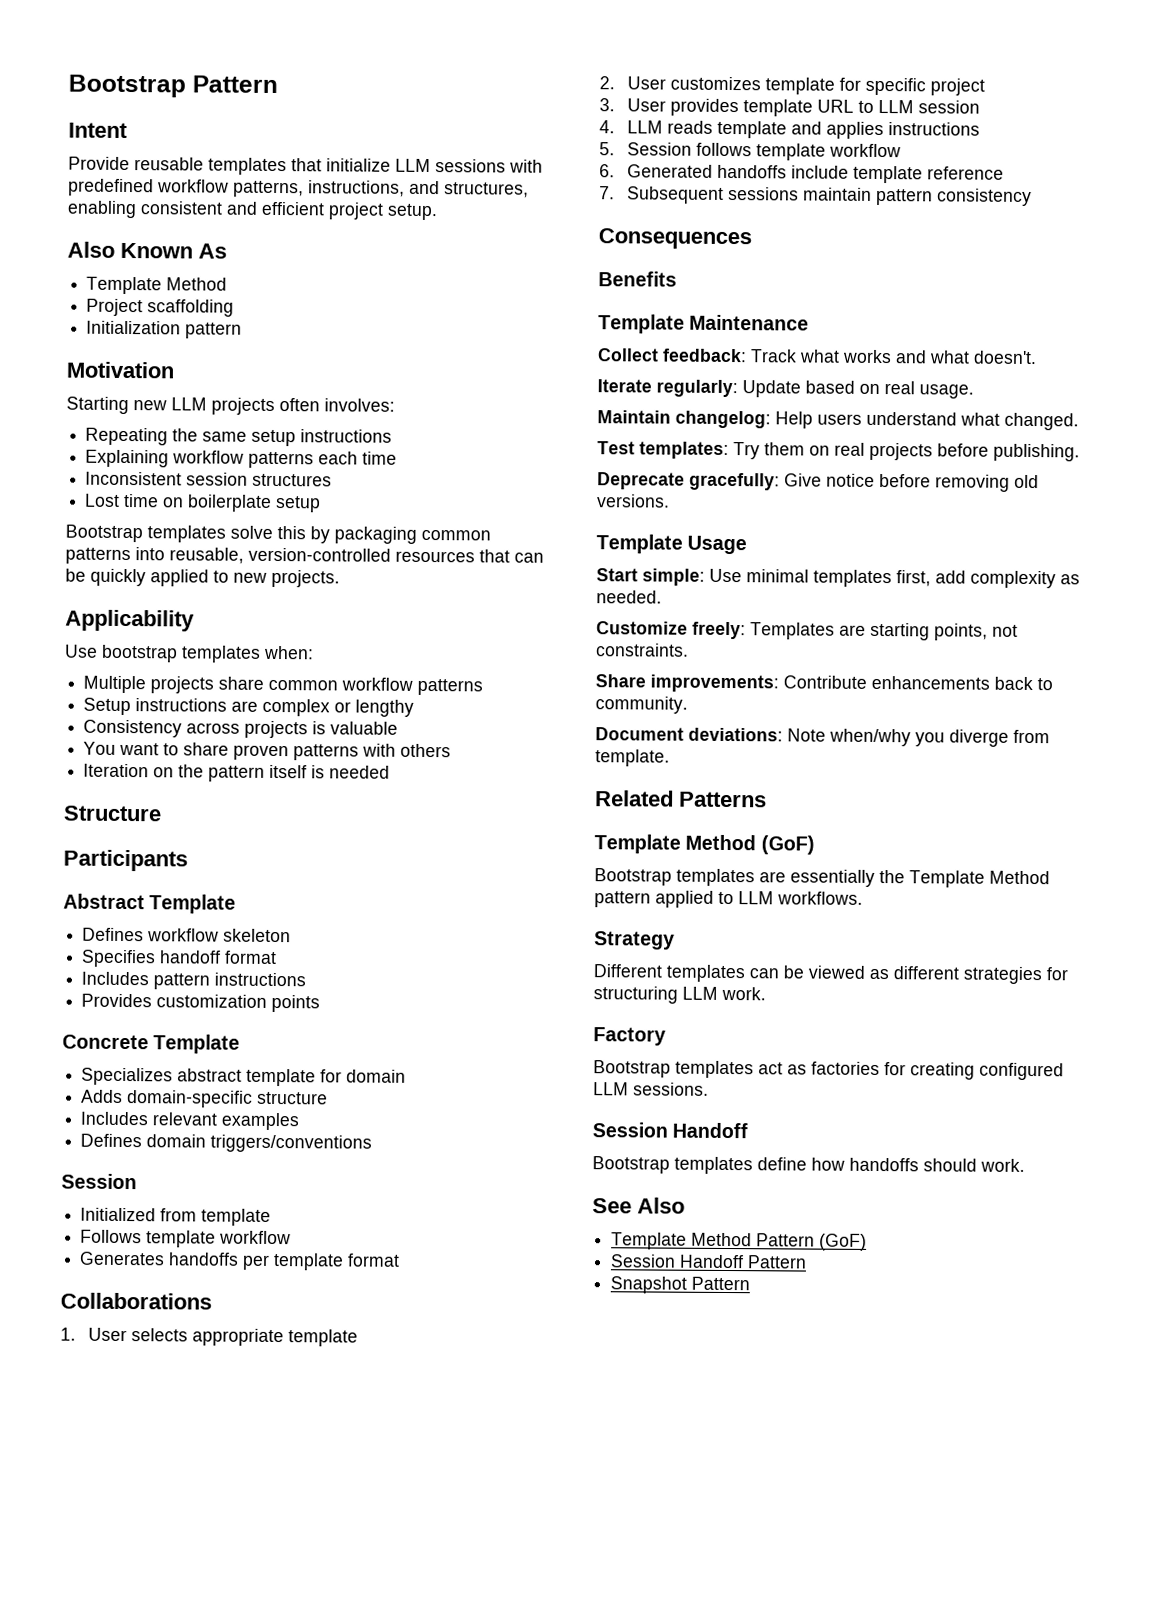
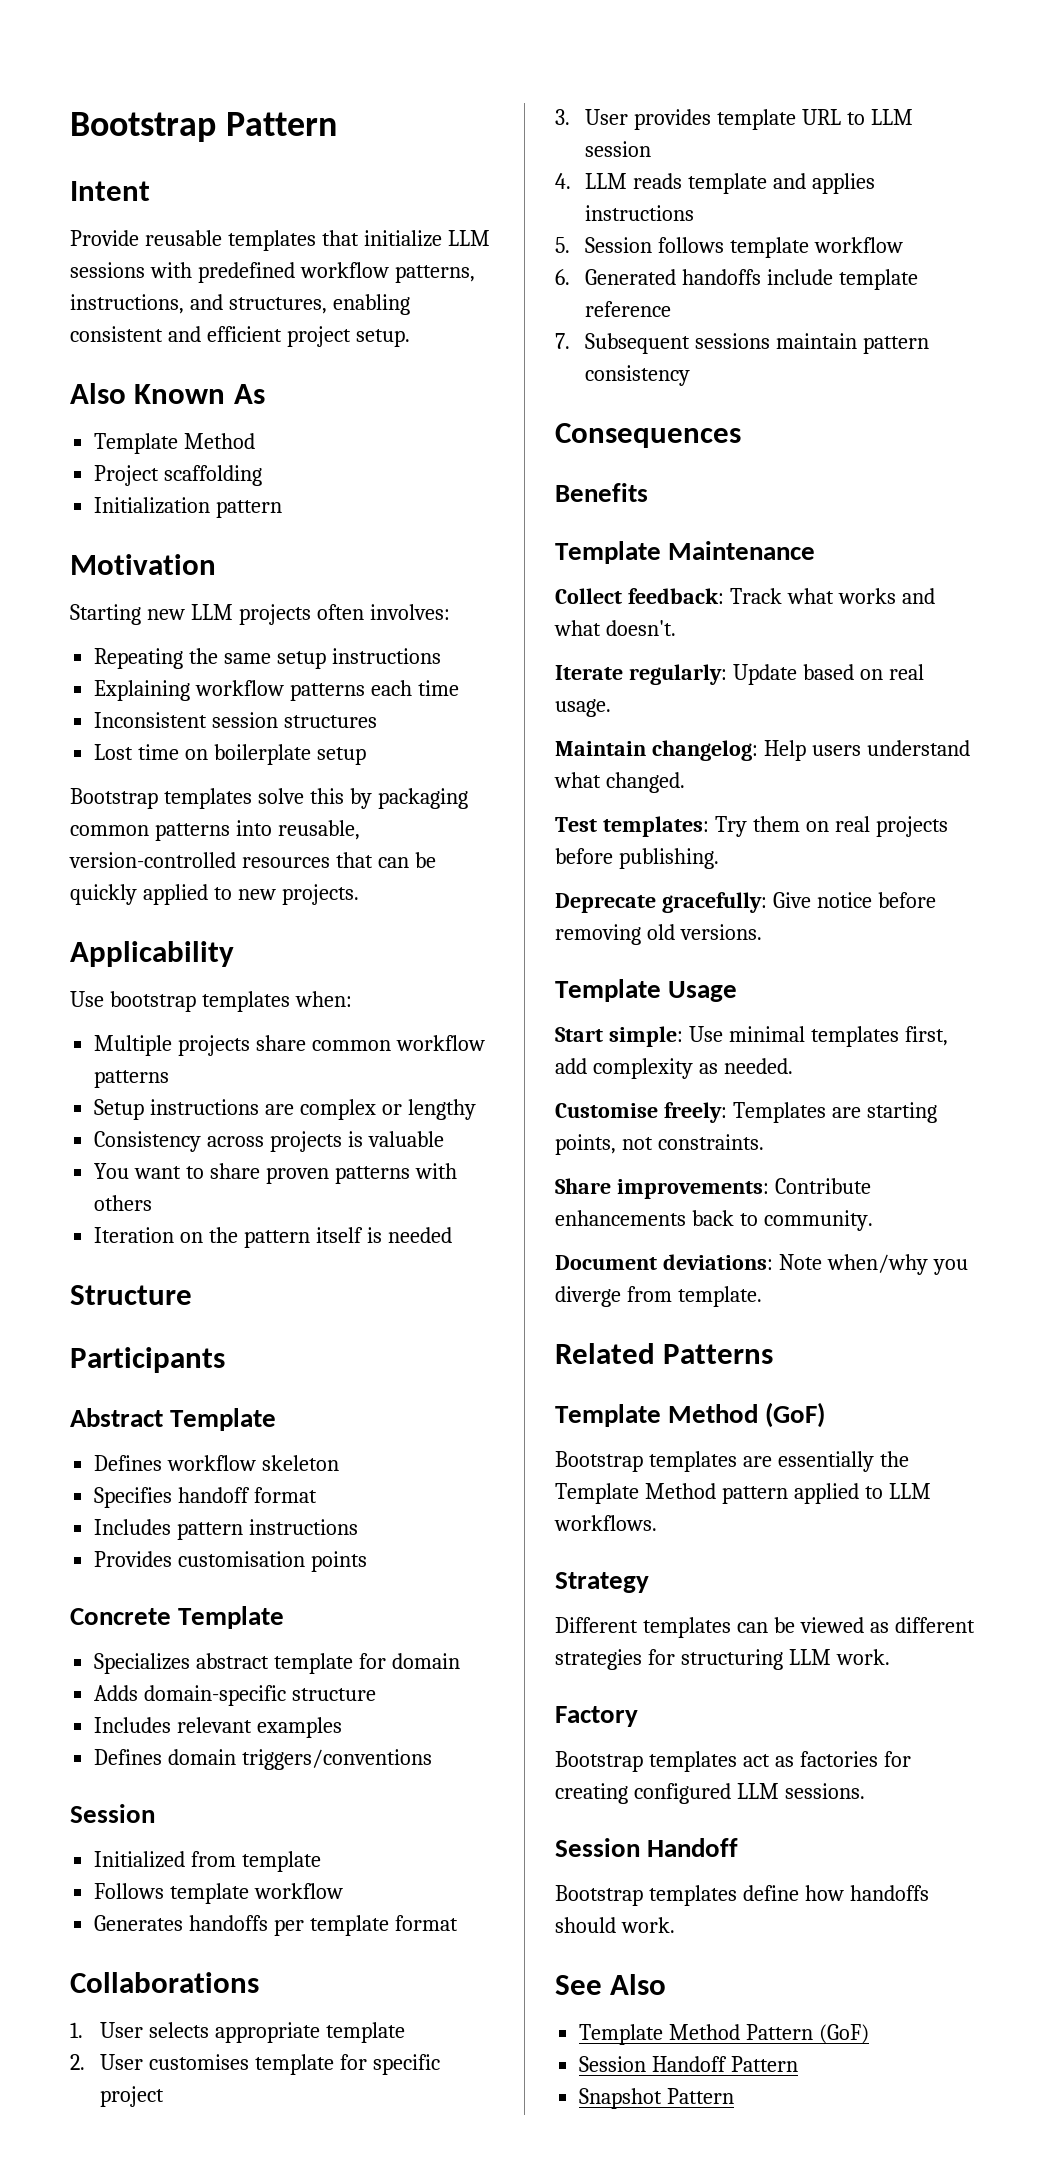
- Provides customization points
+ Provides customisation points
- 2. User customizes template for specific project
+ 2. User customises template for specific project
- Customize freely: Templates are starting points, not constraints.
+ Customise freely: Templates are starting points, not constraints.

